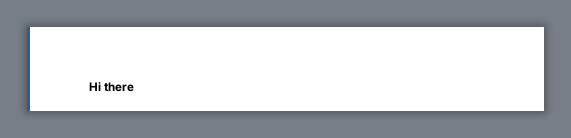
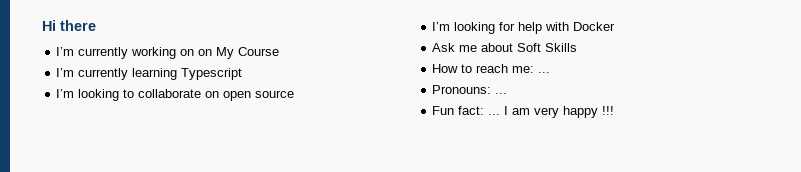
+ I’m currently working on on My Course
+ I’m currently learning Typescript
+ I’m looking to collaborate on open source
+ I’m looking for help with Docker
+ Ask me about Soft Skills
+ How to reach me: ...
+ Pronouns: ...
+ Fun fact: ... I am very happy !!!

